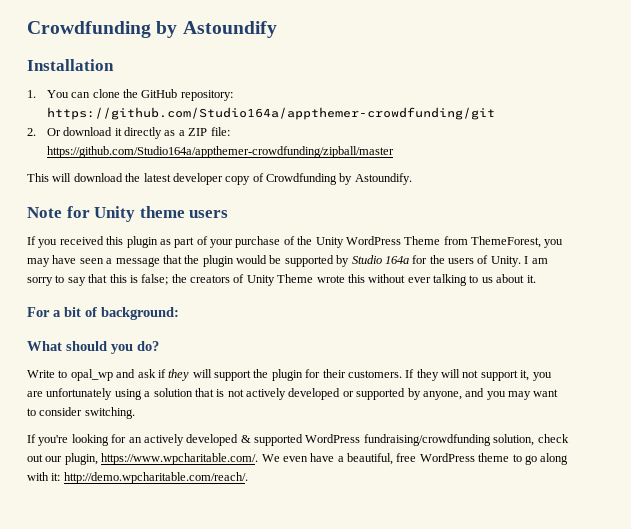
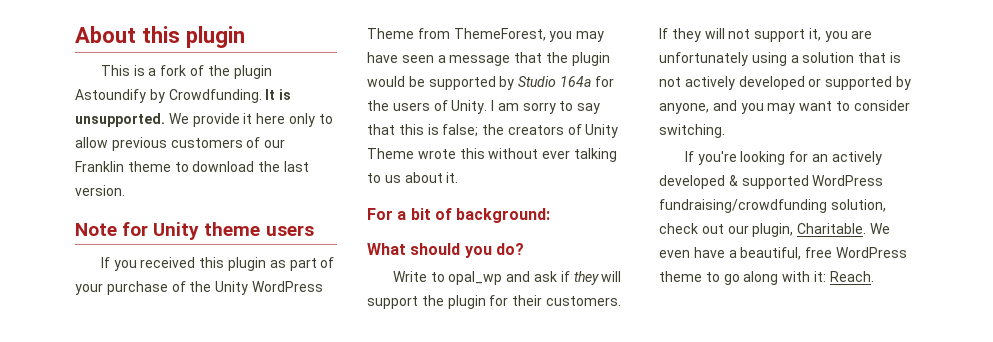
- Crowdfunding by Astoundify
- Installation
- 1. You can clone the GitHub repository: https://github.com/Studio164a/appthemer-crowdfunding/git
- 2. Or download it directly as a ZIP file: https://github.com/Studio164a/appthemer-crowdfunding/zipball/master
- This will download the latest developer copy of Crowdfunding by Astoundify.
+ About this plugin
+ This is a fork of the plugin Astoundify by Crowdfunding. It is unsupported. We provide it here only to allow previous customers of our Franklin theme to download the last version.
- If you're looking for an actively developed & supported WordPress fundraising/crowdfunding solution, check out our plugin, https://www.wpcharitable.com/. We even have a beautiful, free WordPress theme to go along with it: http://demo.wpcharitable.com/reach/.
+ If you're looking for an actively developed & supported WordPress fundraising/crowdfunding solution, check out our plugin, Charitable. We even have a beautiful, free WordPress theme to go along with it: Reach.

